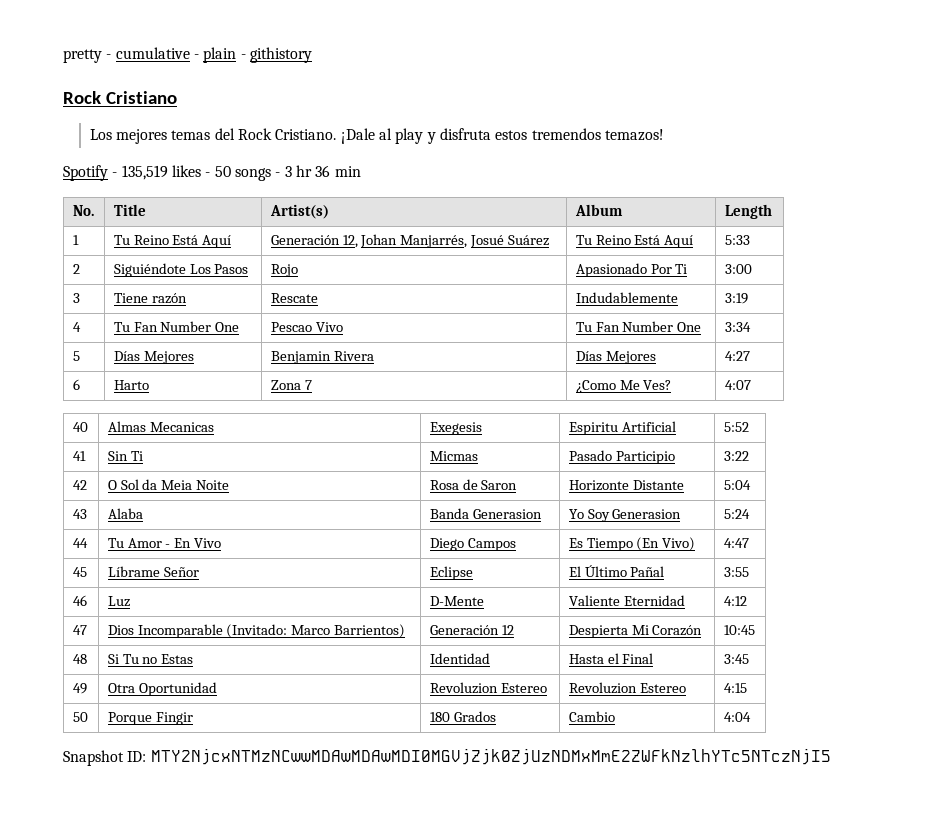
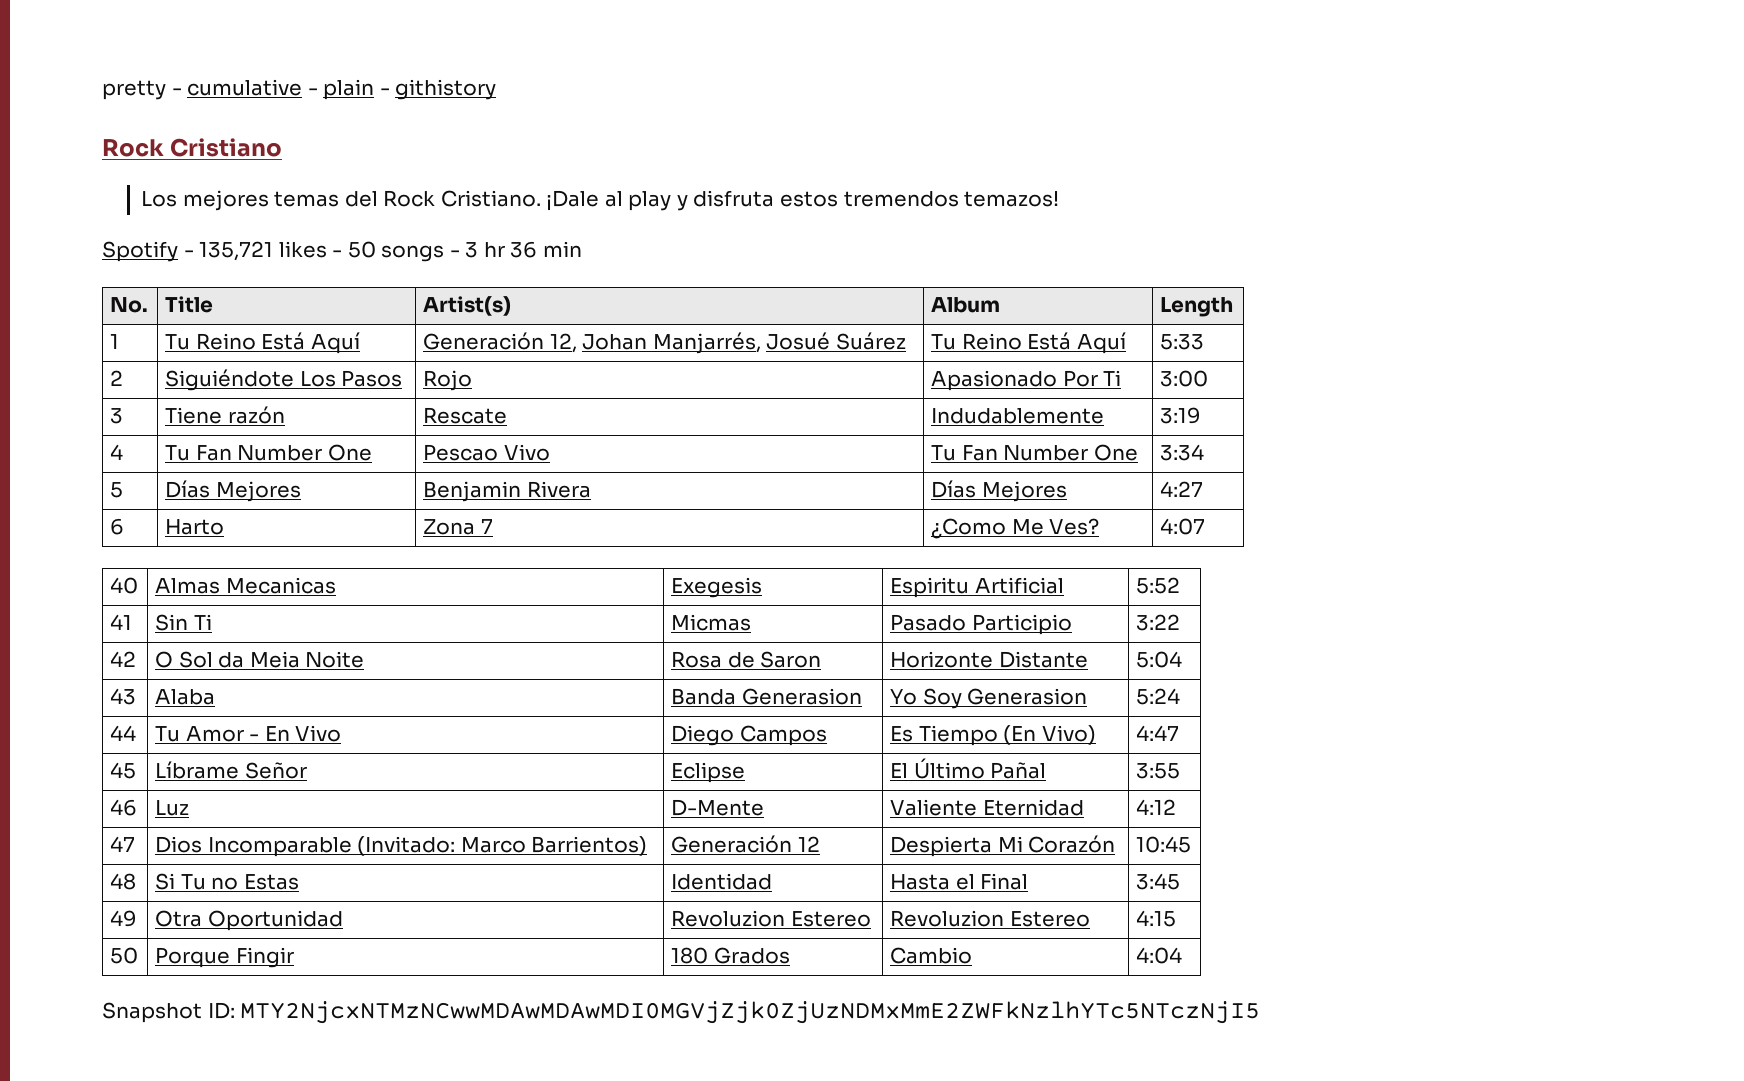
- Spotify - 135,519 likes - 50 songs - 3 hr 36 min
+ Spotify - 135,721 likes - 50 songs - 3 hr 36 min

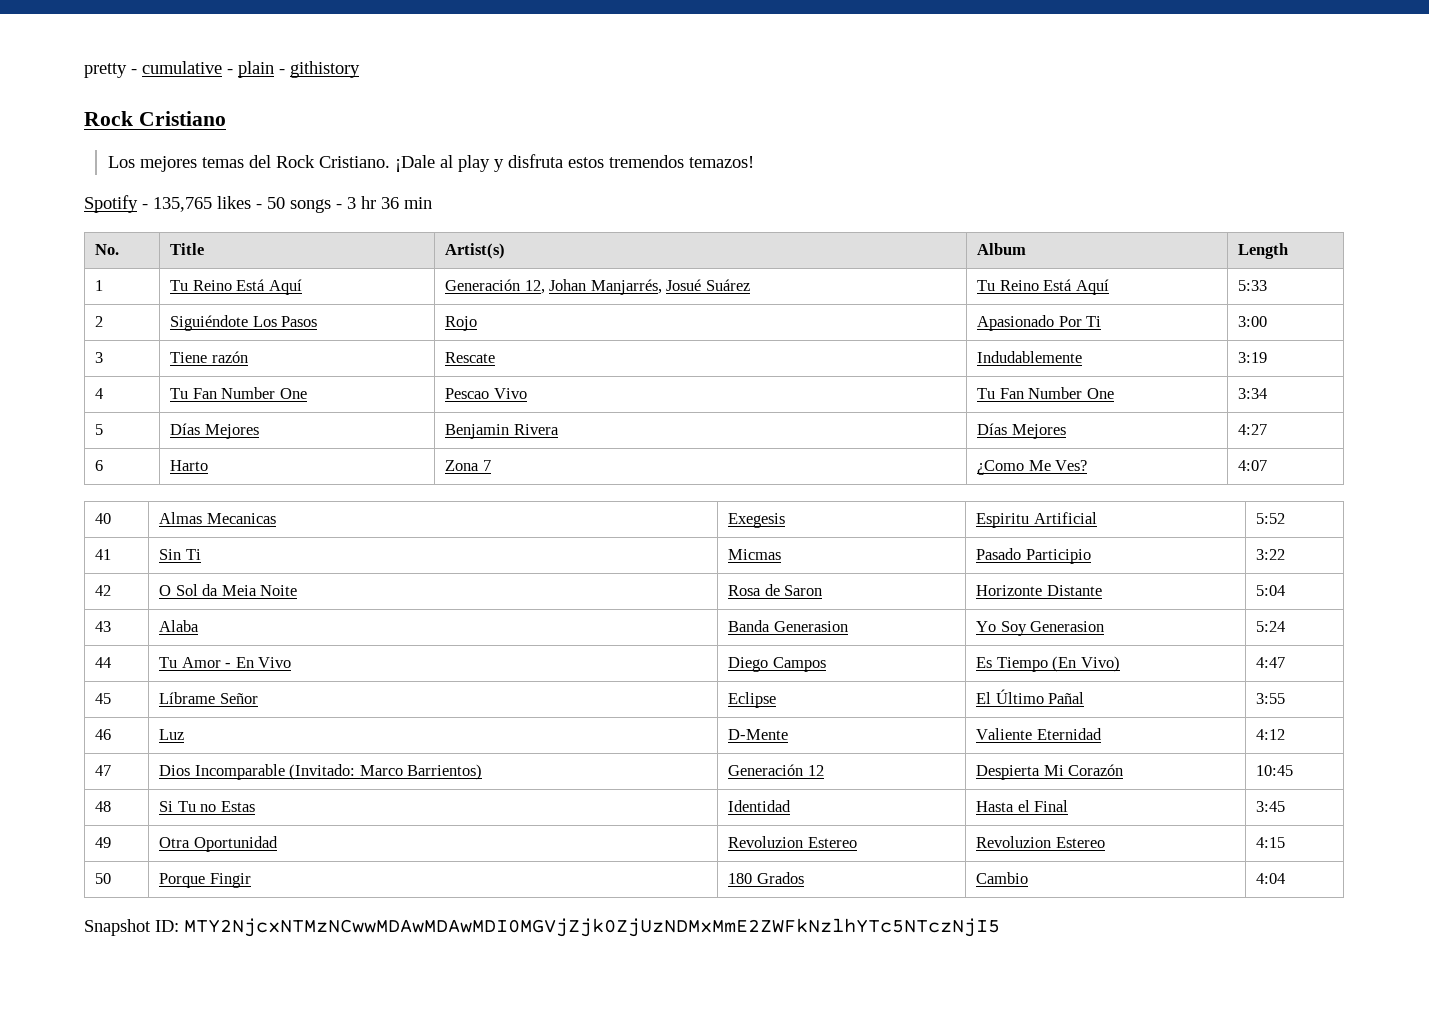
- Spotify - 135,721 likes - 50 songs - 3 hr 36 min
+ Spotify - 135,765 likes - 50 songs - 3 hr 36 min

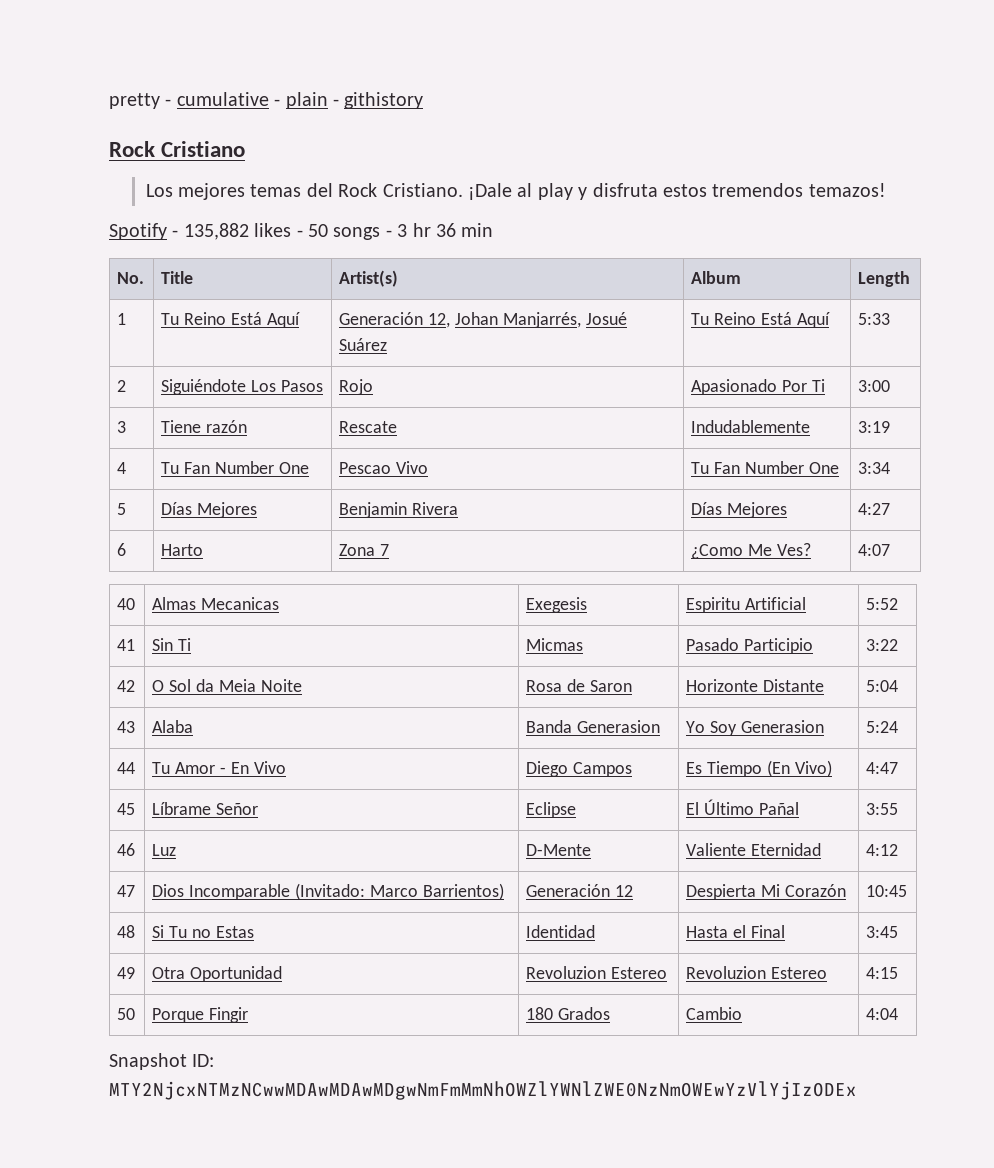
- Spotify - 135,765 likes - 50 songs - 3 hr 36 min
+ Spotify - 135,882 likes - 50 songs - 3 hr 36 min
- Snapshot ID: MTY2NjcxNTMzNCwwMDAwMDAwMDI0MGVjZjk0ZjUzNDMxMmE2ZWFkNzlhYTc5NTczNjI5
+ Snapshot ID: MTY2NjcxNTMzNCwwMDAwMDAwMDgwNmFmMmNhOWZlYWNlZWE0NzNmOWEwYzVlYjIzODEx

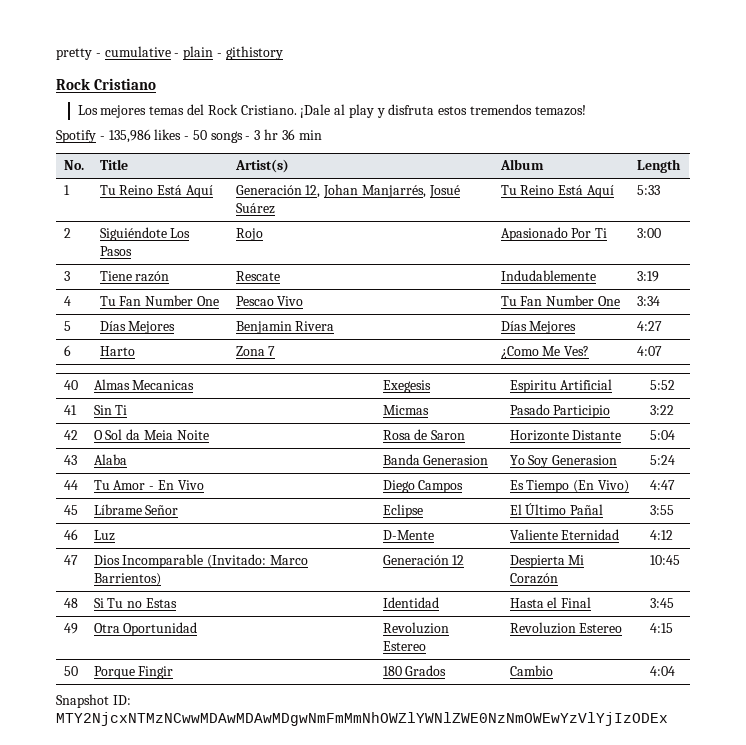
- Spotify - 135,882 likes - 50 songs - 3 hr 36 min
+ Spotify - 135,986 likes - 50 songs - 3 hr 36 min

